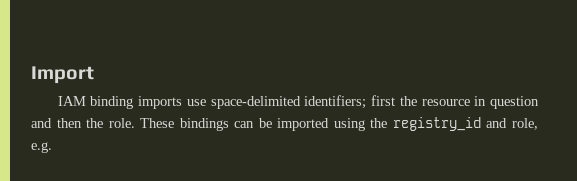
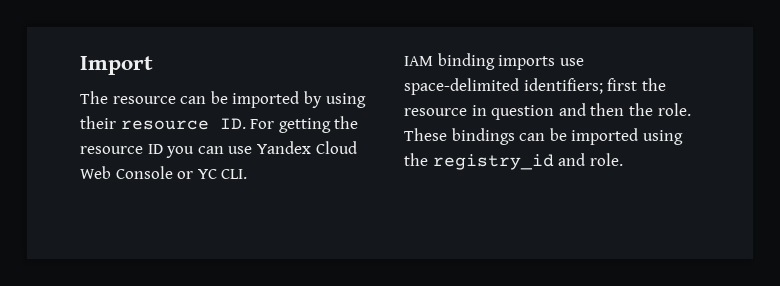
+ The resource can be imported by using their resource ID. For getting the resource ID you can use Yandex Cloud Web Console or YC CLI.
- These bindings can be imported using the registry_id and role, e.g.
+ These bindings can be imported using the registry_id and role.

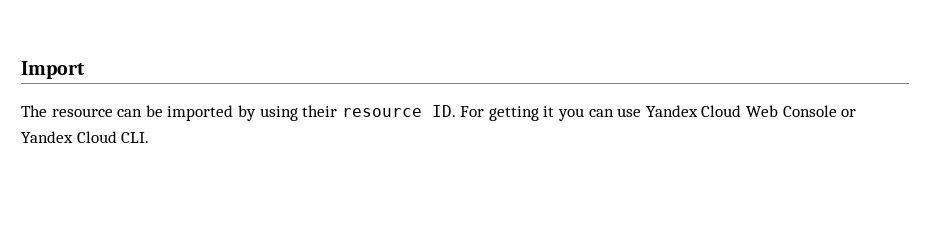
- The resource can be imported by using their resource ID. For getting the resource ID you can use Yandex Cloud Web Console or YC CLI.
+ The resource can be imported by using their resource ID. For getting it you can use Yandex Cloud Web Console or Yandex Cloud CLI.
- IAM binding imports use space-delimited identifiers; first the resource in question and then the role. These bindings can be imported using the registry_id and role.

